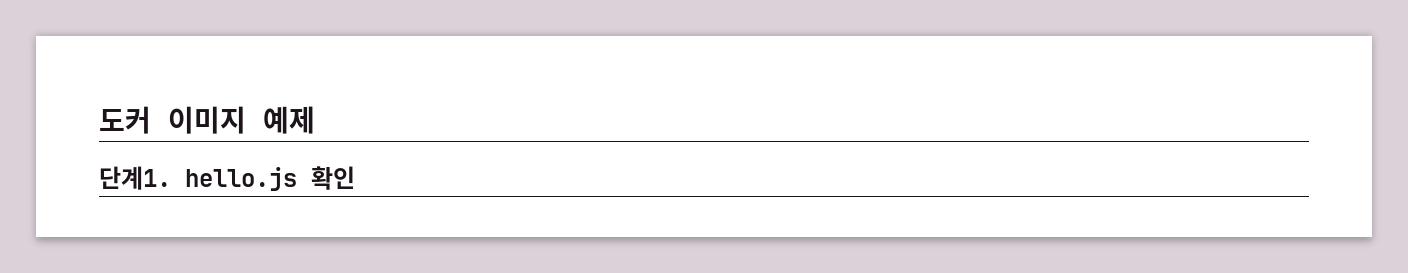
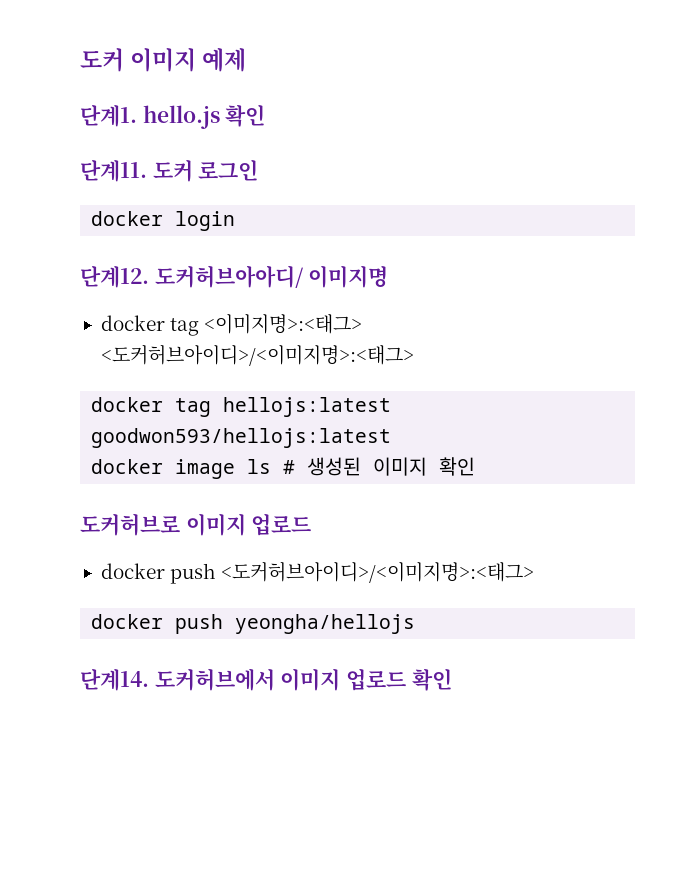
+ 단계11. 도커 로그인
+ docker login
+ 단계12. 도커허브아아디/ 이미지명
+ docker tag <이미지명>:<태그> <도커허브아이디>/<이미지명>:<태그>
+ docker tag hellojs:latest goodwon593/hellojs:latest
+ docker image ls # 생성된 이미지 확인
+ 도커허브로 이미지 업로드
+ docker push <도커허브아이디>/<이미지명>:<태그>
+ docker push yeongha/hellojs
+ 단계14. 도커허브에서 이미지 업로드 확인

